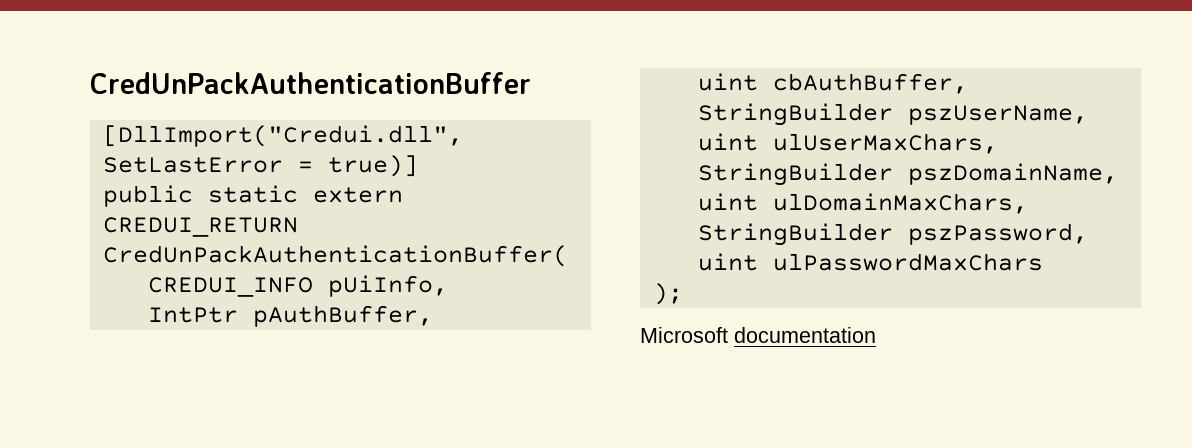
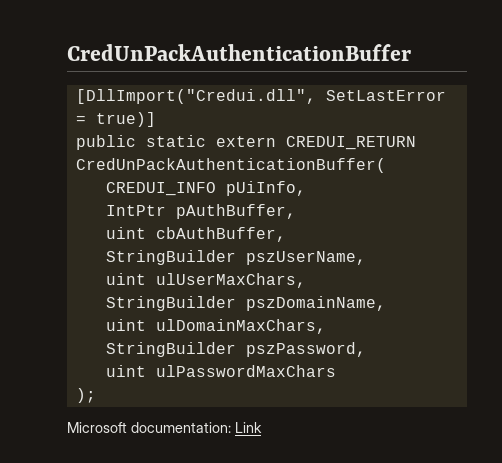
- Microsoft documentation
+ Microsoft documentation: Link

